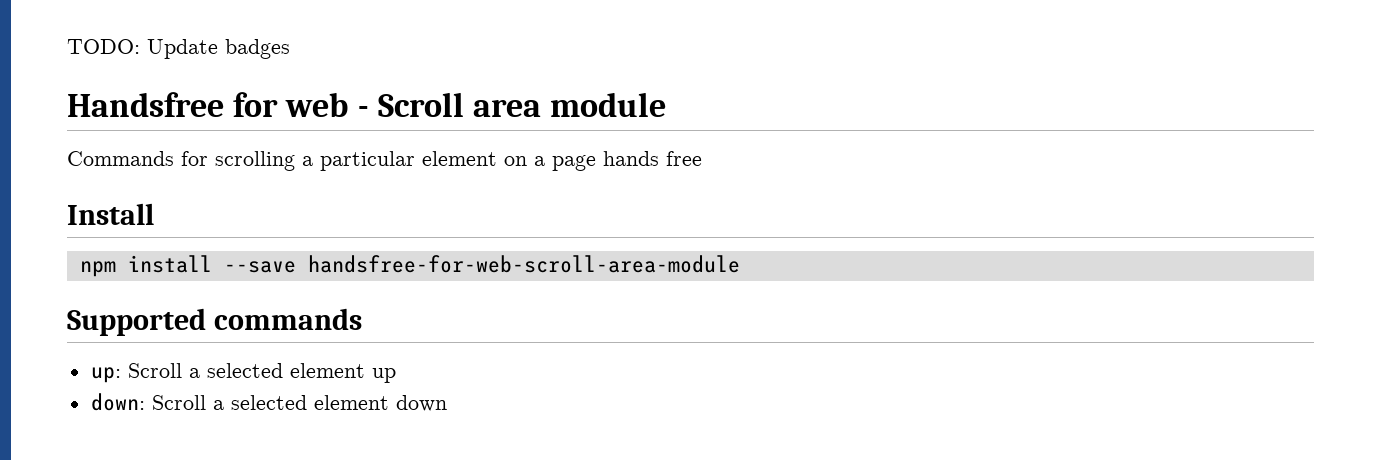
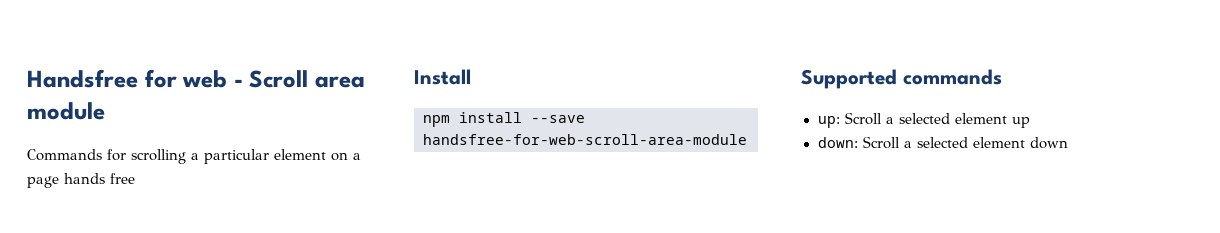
- TODO: Update badges

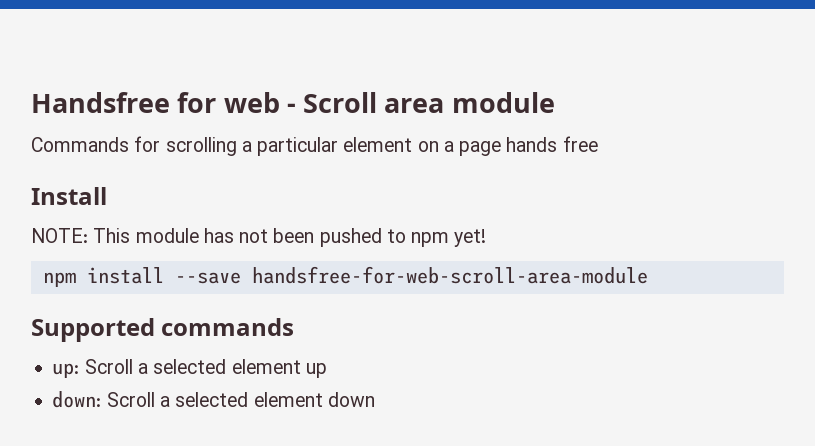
+ NOTE: This module has not been pushed to npm yet!

